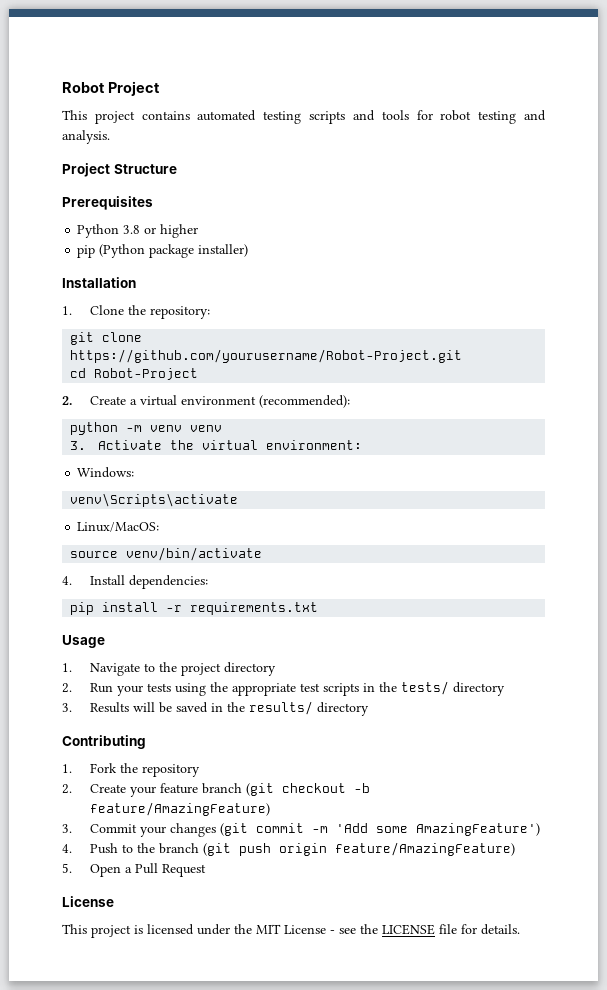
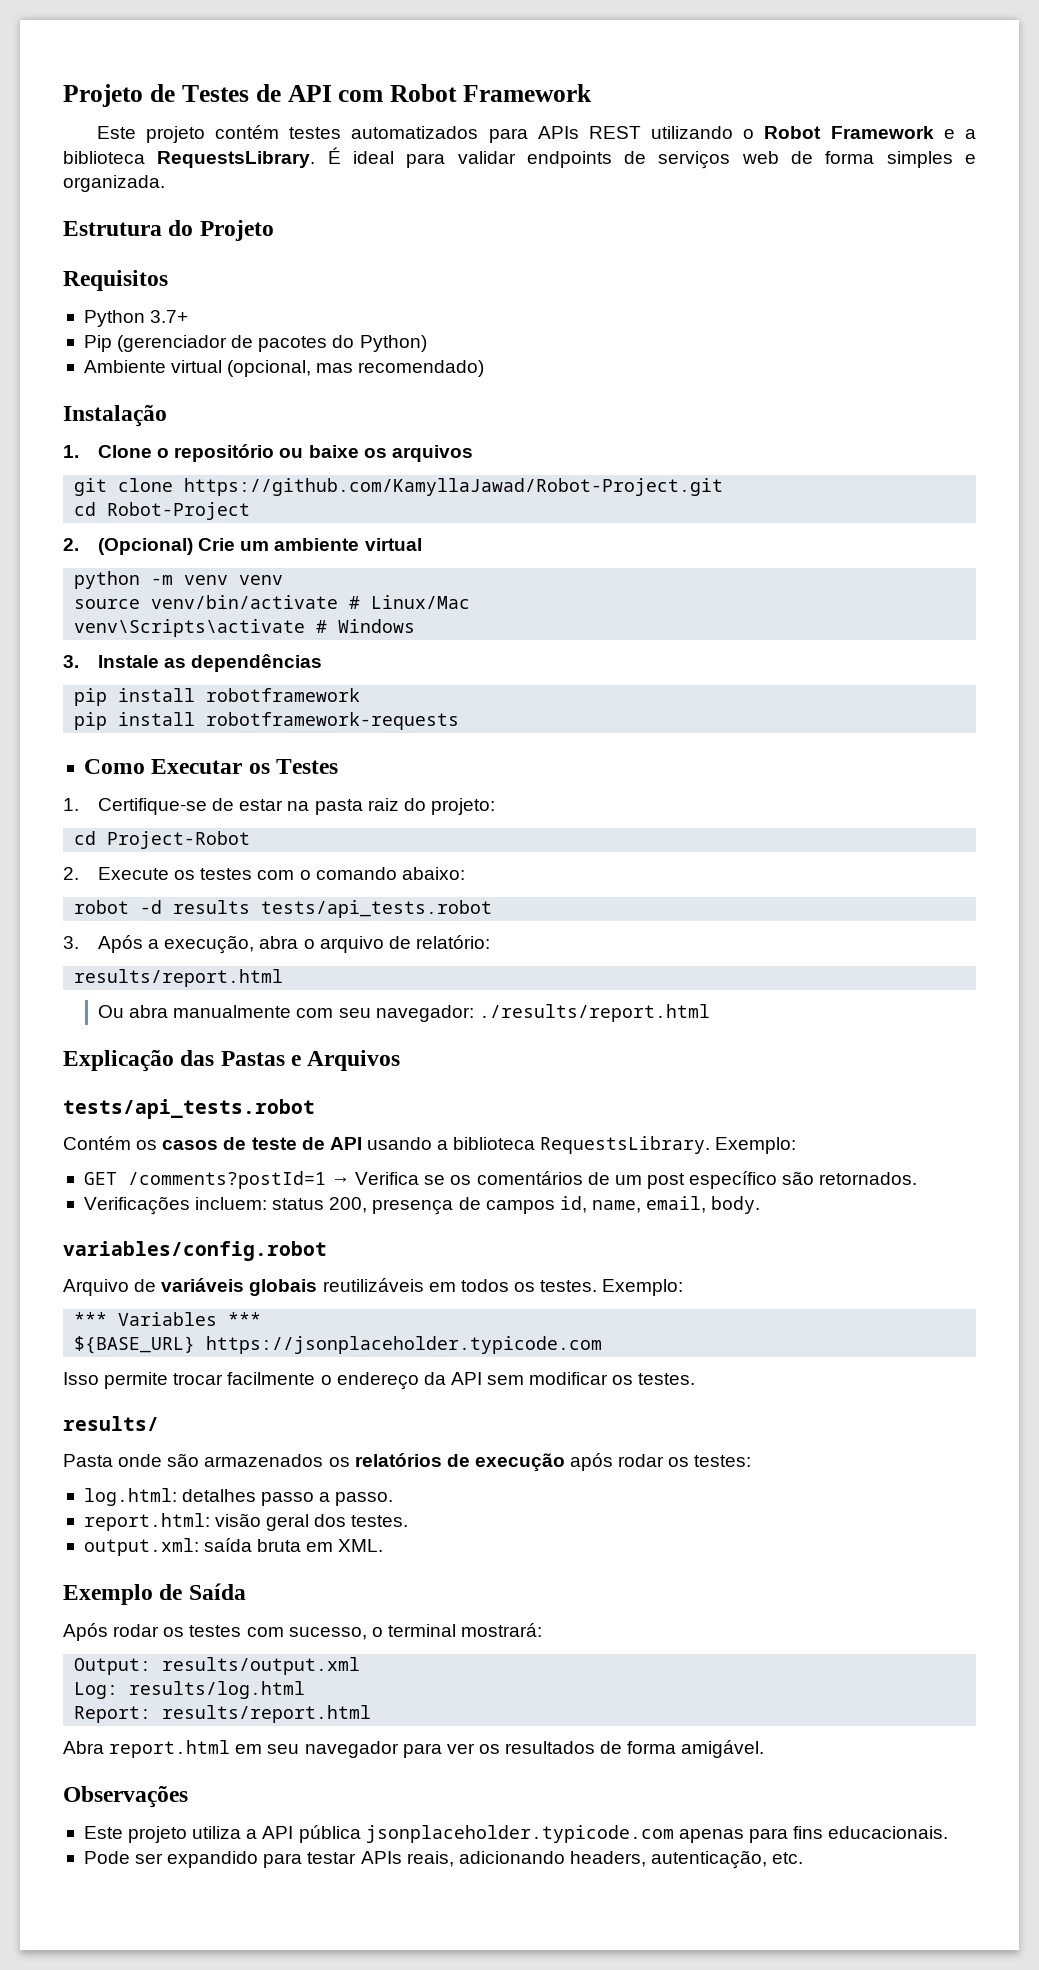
- Robot Project
- This project contains automated testing scripts and tools for robot testing and analysis.
- Project Structure
- Prerequisites
- Python 3.8 or higher
- pip (Python package installer)
- Installation
- 1. Clone the repository:
+ Projeto de Testes de API com Robot Framework
+ Este projeto contém testes automatizados para APIs REST utilizando o Robot Framework e a biblioteca RequestsLibrary. É ideal para validar endpoints de serviços web de forma simples e organizada.
+ Estrutura do Projeto
+ Requisitos
+ Python 3.7+
+ Pip (gerenciador de pacotes do Python)
+ Ambiente virtual (opcional, mas recomendado)
+ Instalação
+ 1. Clone o repositório ou baixe os arquivos
- git clone https://github.com/yourusername/Robot-Project.git
+ git clone https://github.com/KamyllaJawad/Robot-Project.git
- 2. Create a virtual environment (recommended):
+ 2. (Opcional) Crie um ambiente virtual
- 3. Activate the virtual environment:
- Windows:
- venv\Scripts\activate
- Linux/MacOS:
- source venv/bin/activate
- 4. Install dependencies:
- pip install -r requirements.txt
- Usage
- 1. Navigate to the project directory
- 2. Run your tests using the appropriate test scripts in the tests/ directory
- 3. Results will be saved in the results/ directory
- Contributing
- 1. Fork the repository
- 2. Create your feature branch (git checkout -b feature/AmazingFeature)
- 3. Commit your changes (git commit -m 'Add some AmazingFeature')
- 4. Push to the branch (git push origin feature/AmazingFeature)
- 5. Open a Pull Request
- License
- This project is licensed under the MIT License - see the LICENSE file for details.
+ source venv/bin/activate # Linux/Mac
+ venv\Scripts\activate # Windows
+ 3. Instale as dependências
+ pip install robotframework
+ pip install robotframework-requests
+ Como Executar os Testes
+ 1. Certifique-se de estar na pasta raiz do projeto:
+ cd Project-Robot
+ 2. Execute os testes com o comando abaixo:
+ robot -d results tests/api_tests.robot
+ 3. Após a execução, abra o arquivo de relatório:
+ results/report.html
+ Ou abra manualmente com seu navegador: ./results/report.html
+ Explicação das Pastas e Arquivos
+ tests/api_tests.robot
+ Contém os casos de teste de API usando a biblioteca RequestsLibrary. Exemplo:
+ GET /comments?postId=1 → Verifica se os comentários de um post específico são retornados.
+ Verificações incluem: status 200, presença de campos id, name, email, body.
+ variables/config.robot
+ Arquivo de variáveis globais reutilizáveis em todos os testes. Exemplo:
+ *** Variables ***
+ ${BASE_URL} https://jsonplaceholder.typicode.com
+ Isso permite trocar facilmente o endereço da API sem modificar os testes.
+ results/
+ Pasta onde são armazenados os relatórios de execução após rodar os testes:
+ log.html: detalhes passo a passo.
+ report.html: visão geral dos testes.
+ output.xml: saída bruta em XML.
+ Exemplo de Saída
+ Após rodar os testes com sucesso, o terminal mostrará:
+ Output: results/output.xml
+ Log: results/log.html
+ Report: results/report.html
+ Abra report.html em seu navegador para ver os resultados de forma amigável.
+ Observações
+ Este projeto utiliza a API pública jsonplaceholder.typicode.com apenas para fins educacionais.
+ Pode ser expandido para testar APIs reais, adicionando headers, autenticação, etc.

